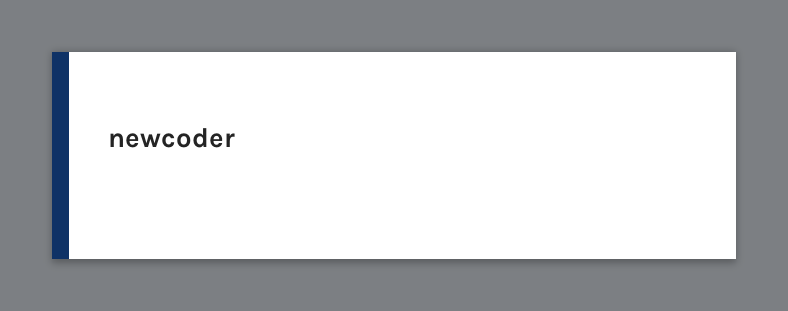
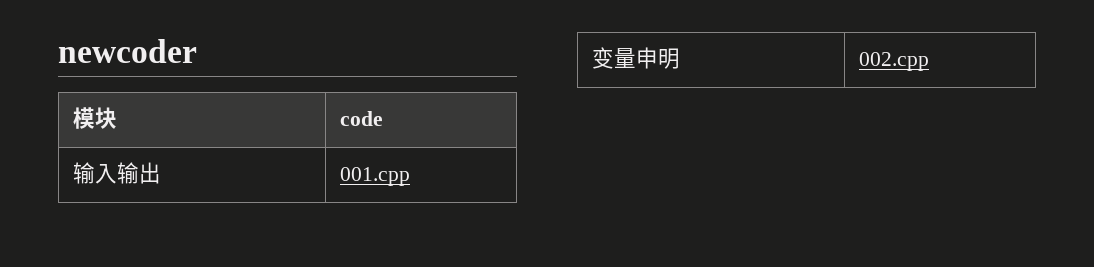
+ 模块 | code
+ 输入输出 | 001.cpp
+ 变量申明 | 002.cpp

